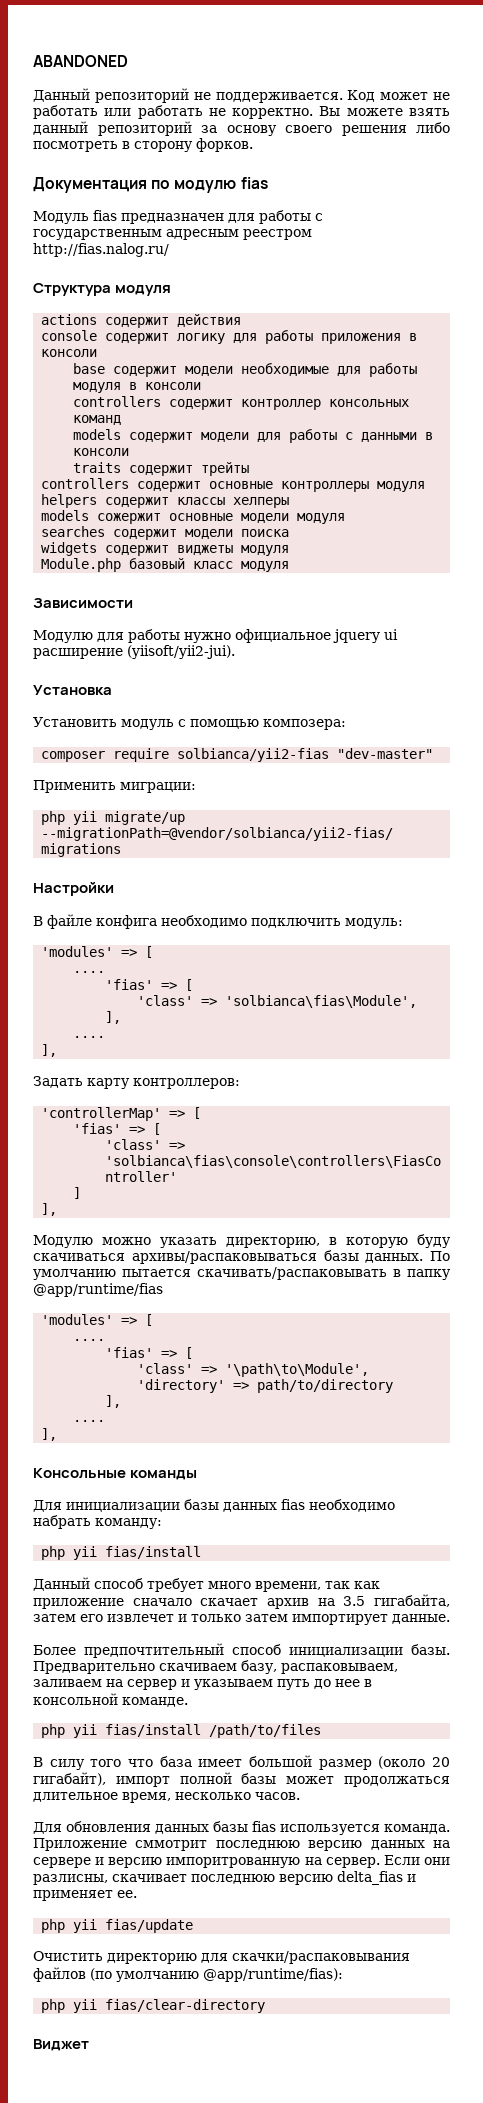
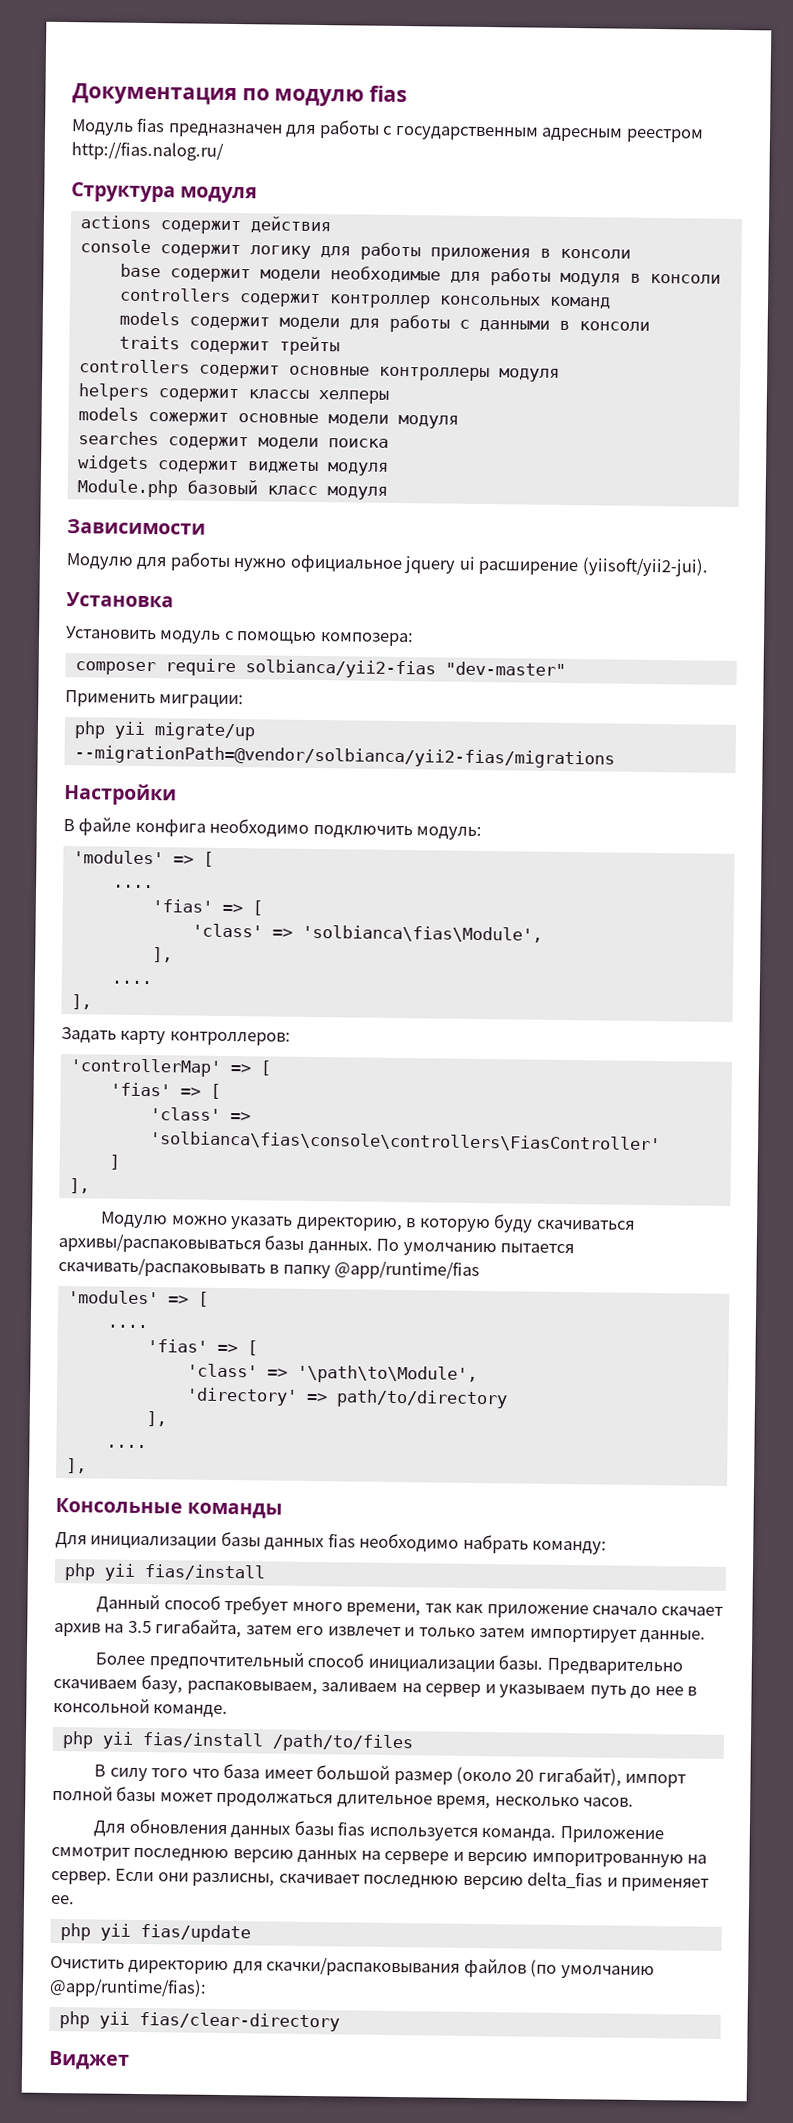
- ABANDONED
- Данный репозиторий не поддерживается. Код может не работать или работать не корректно. Вы можете взять данный репозиторий за основу своего решения либо посмотреть в сторону форков.

